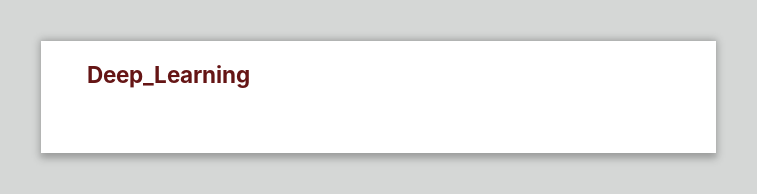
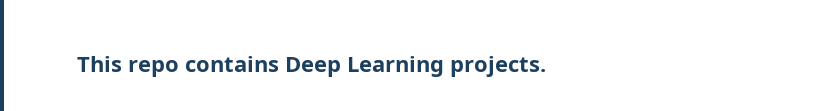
- Deep_Learning
+ This repo contains Deep Learning projects.

